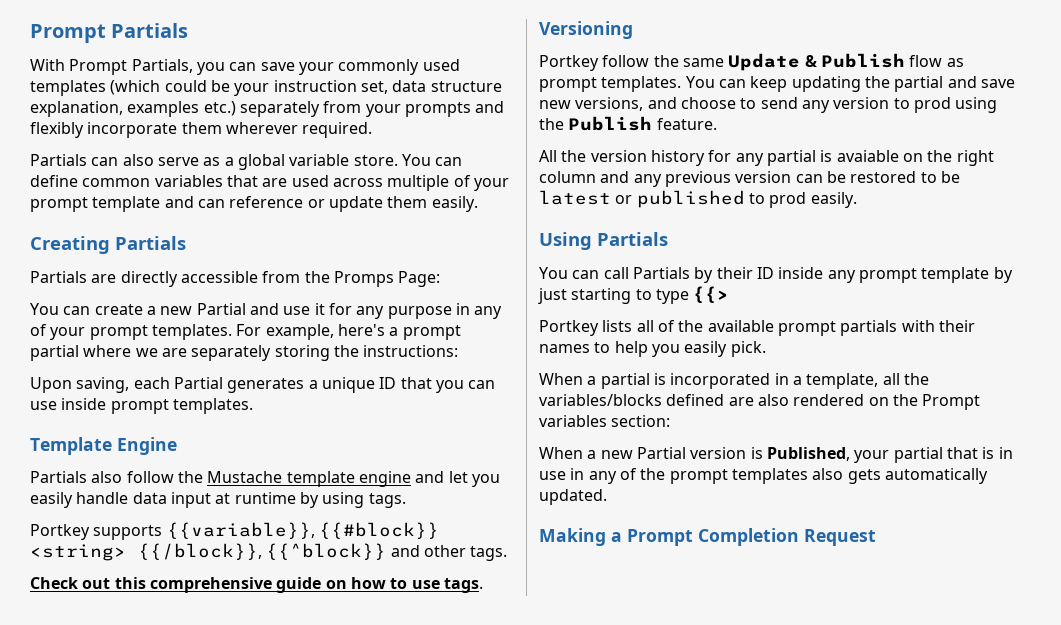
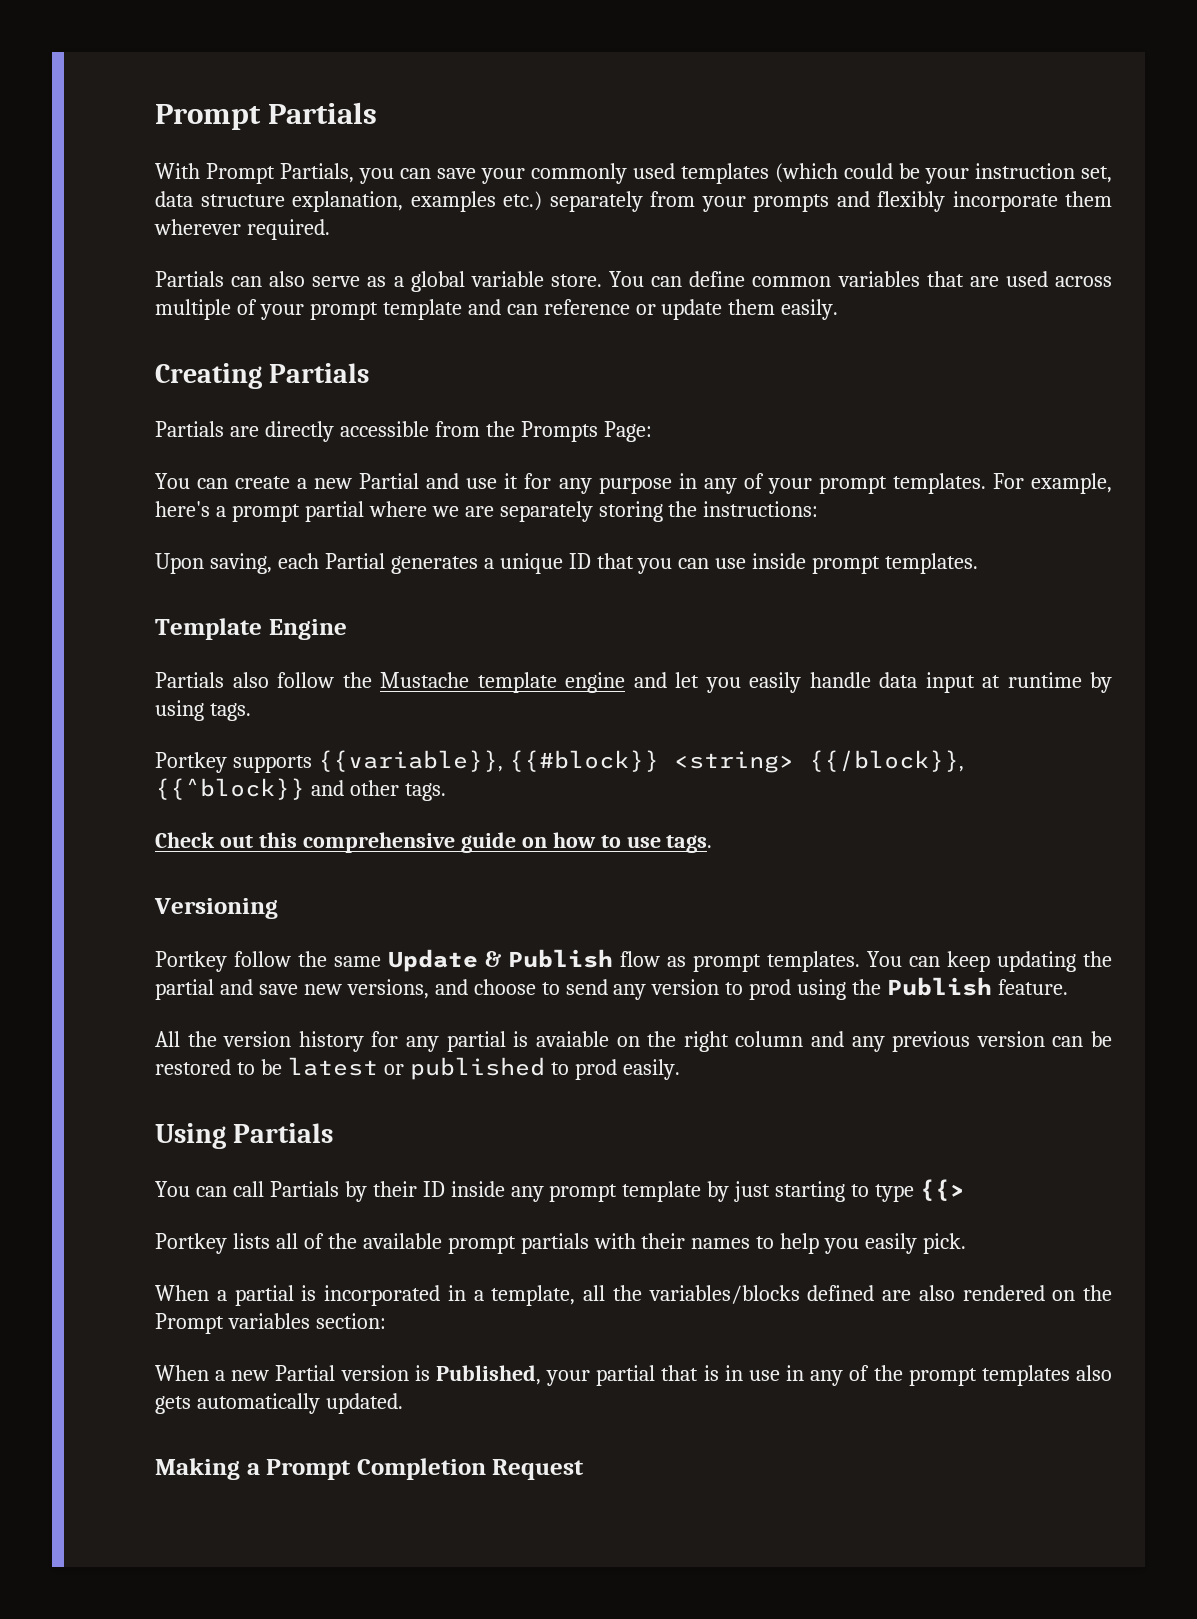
- Partials are directly accessible from the Promps Page:
+ Partials are directly accessible from the Prompts Page:

